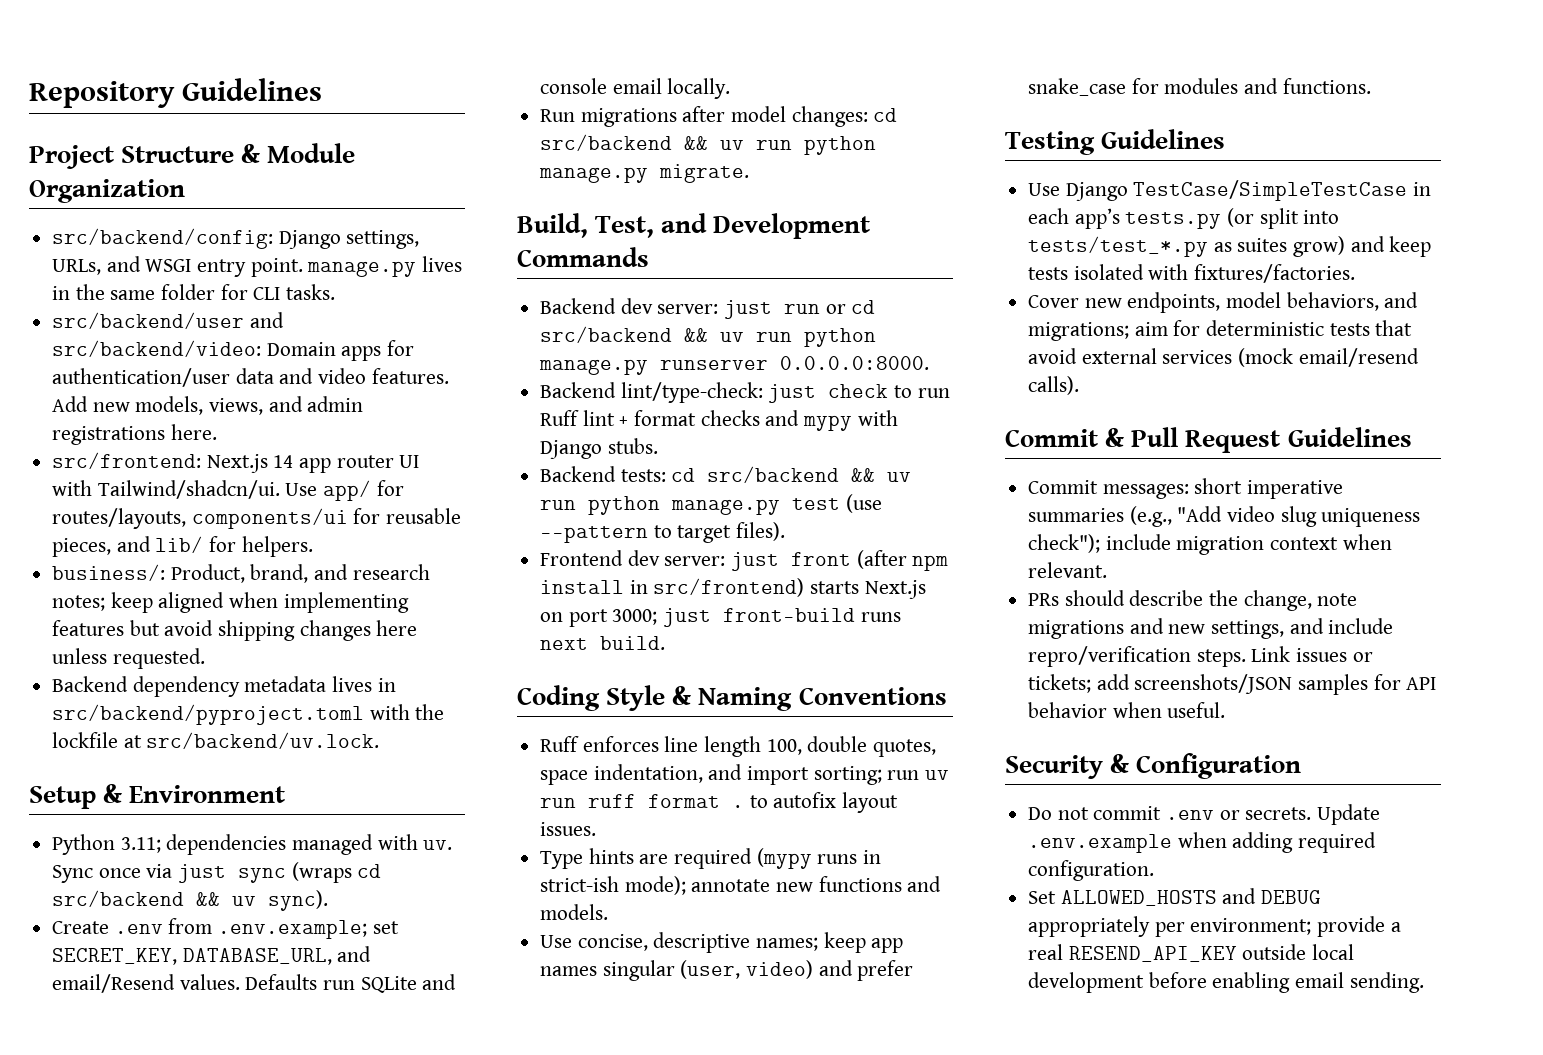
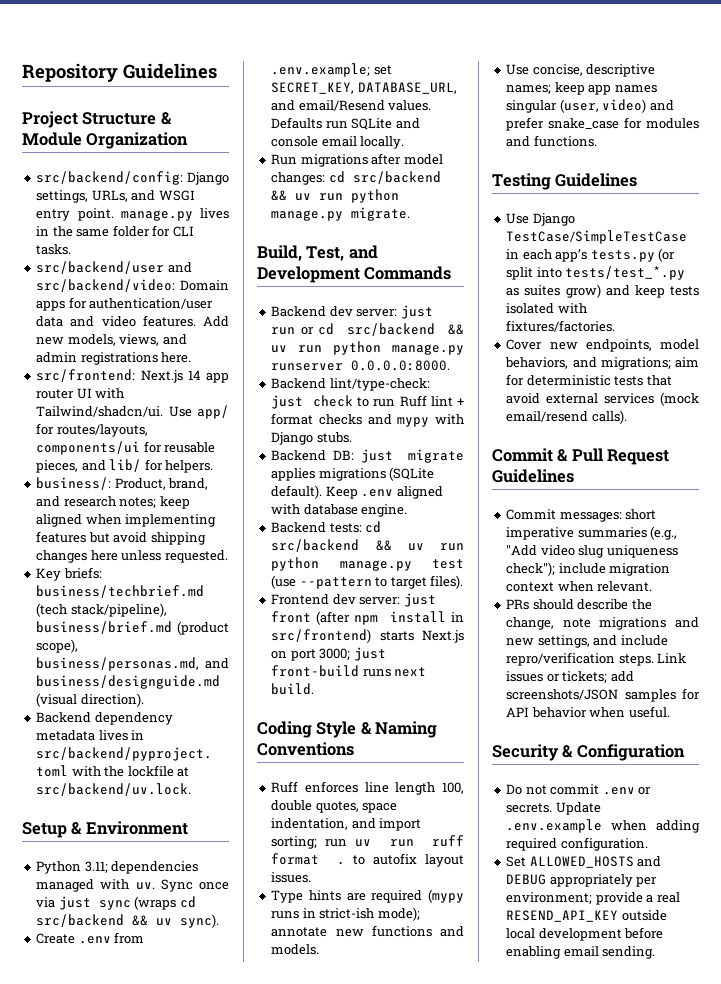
+ Key briefs: business/techbrief.md (tech stack/pipeline), business/brief.md (product scope), business/personas.md, and business/designguide.md (visual direction).
+ Backend DB: just migrate applies migrations (SQLite default). Keep .env aligned with database engine.

